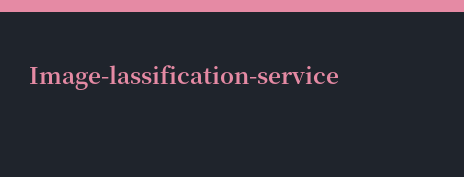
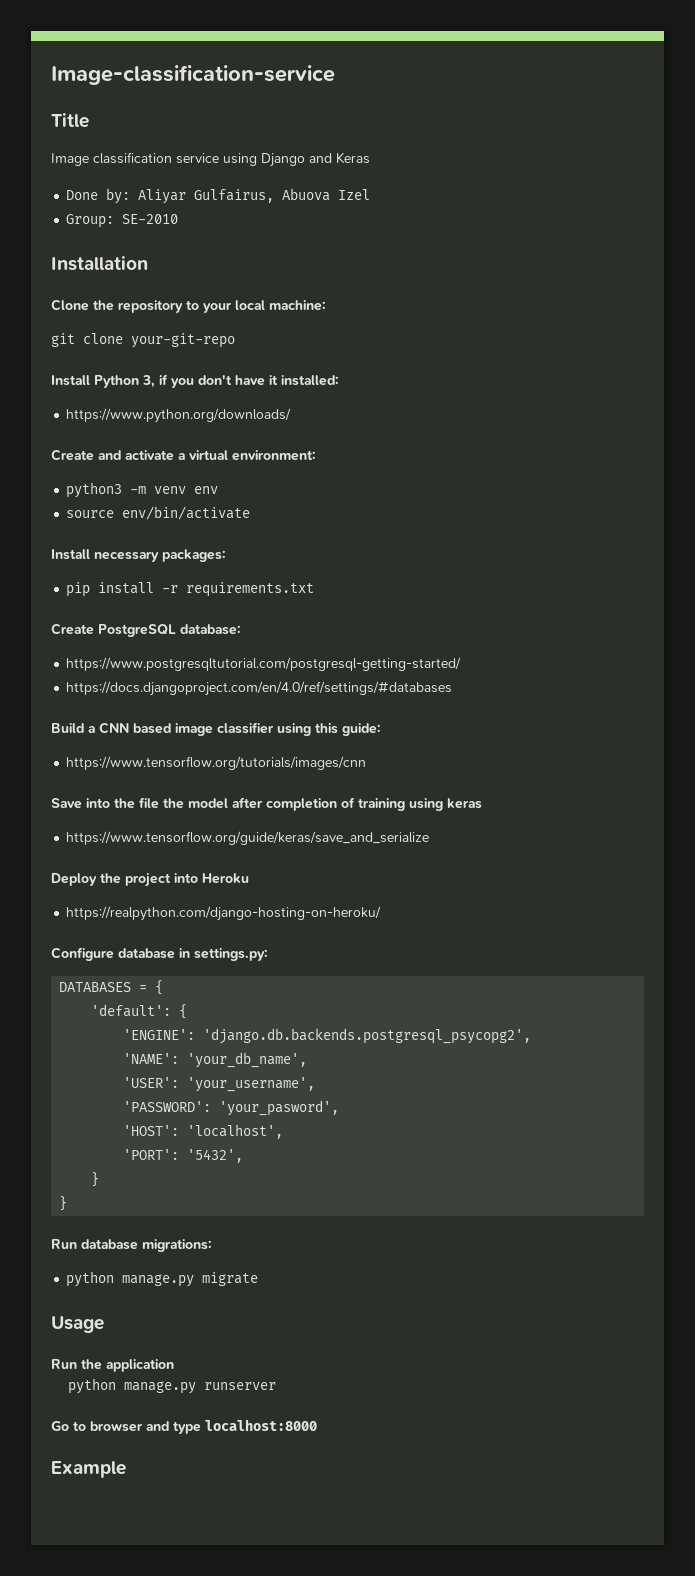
- Image-lassification-service
+ Image-classification-service
+ Title
+ Image classification service using Django and Keras
+ Done by: Aliyar Gulfairus, Abuova Izel
+ Group: SE-2010
+ Installation
+ Clone the repository to your local machine:
+ git clone your-git-repo
+ Install Python 3, if you don't have it installed:
+ https://www.python.org/downloads/
+ Create and activate a virtual environment:
+ python3 -m venv env
+ source env/bin/activate
+ Install necessary packages:
+ pip install -r requirements.txt
+ Create PostgreSQL database:
+ https://www.postgresqltutorial.com/postgresql-getting-started/
+ https://docs.djangoproject.com/en/4.0/ref/settings/#databases
+ Build a CNN based image classifier using this guide:
+ https://www.tensorflow.org/tutorials/images/cnn
+ Save into the file the model after completion of training using keras
+ https://www.tensorflow.org/guide/keras/save_and_serialize
+ Deploy the project into Heroku
+ https://realpython.com/django-hosting-on-heroku/
+ Configure database in settings.py:
+ DATABASES = {
+ 'default': {
+ 'ENGINE': 'django.db.backends.postgresql_psycopg2',
+ 'NAME': 'your_db_name',
+ 'USER': 'your_username',
+ 'PASSWORD': 'your_pasword',
+ 'HOST': 'localhost',
+ 'PORT': '5432',
+ }
+ }
+ Run database migrations:
+ python manage.py migrate
+ Usage
+ Run the application
+ python manage.py runserver
+ Go to browser and type localhost:8000
+ Example

